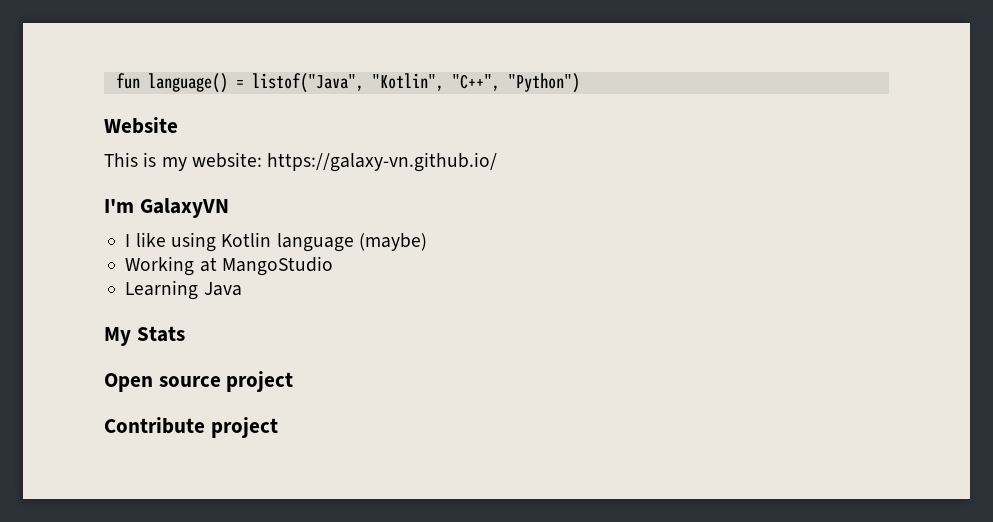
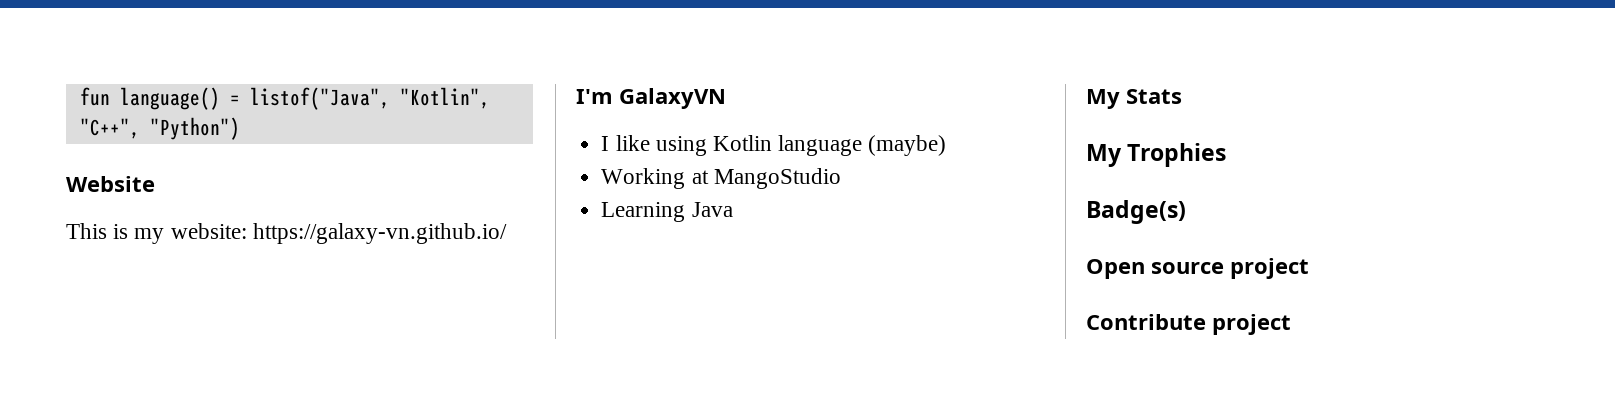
+ My Trophies
+ Badge(s)

